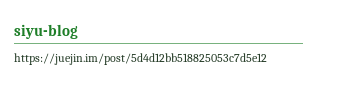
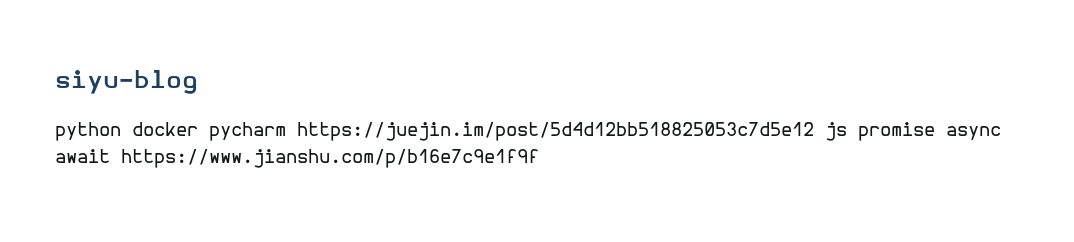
- https://juejin.im/post/5d4d12bb518825053c7d5e12
+ python docker pycharm https://juejin.im/post/5d4d12bb518825053c7d5e12 js promise async await https://www.jianshu.com/p/b16e7c9e1f9f

